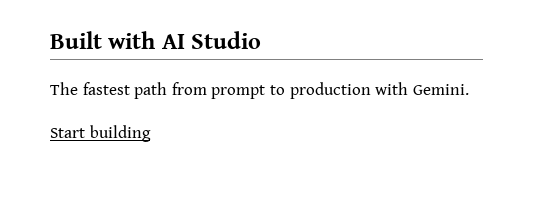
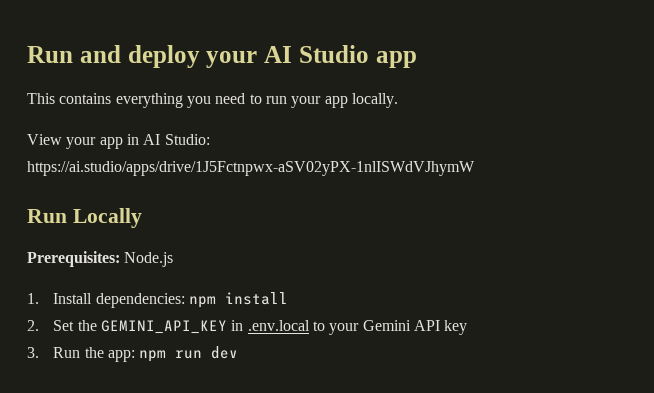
- Built with AI Studio
- The fastest path from prompt to production with Gemini.
- Start building
+ Run and deploy your AI Studio app
+ This contains everything you need to run your app locally.
+ View your app in AI Studio: https://ai.studio/apps/drive/1J5Fctnpwx-aSV02yPX-1nlISWdVJhymW
+ Run Locally
+ Prerequisites: Node.js
+ 1. Install dependencies: npm install
+ 2. Set the GEMINI_API_KEY in .env.local to your Gemini API key
+ 3. Run the app: npm run dev

